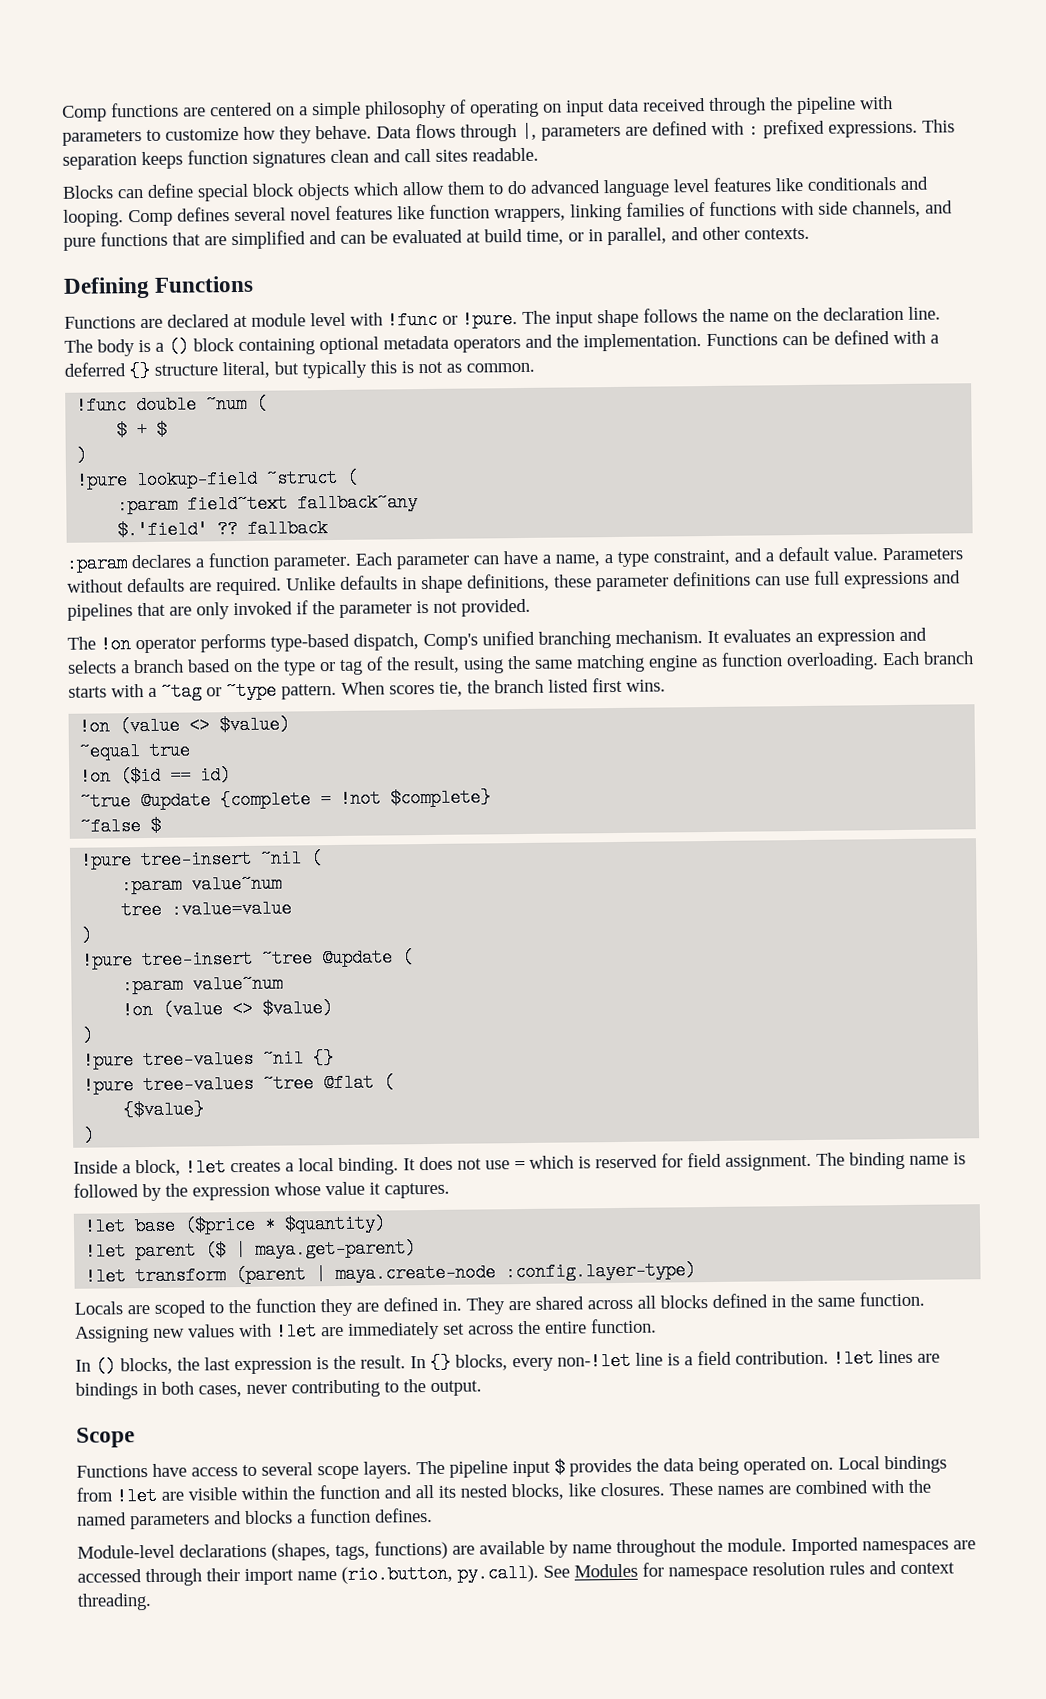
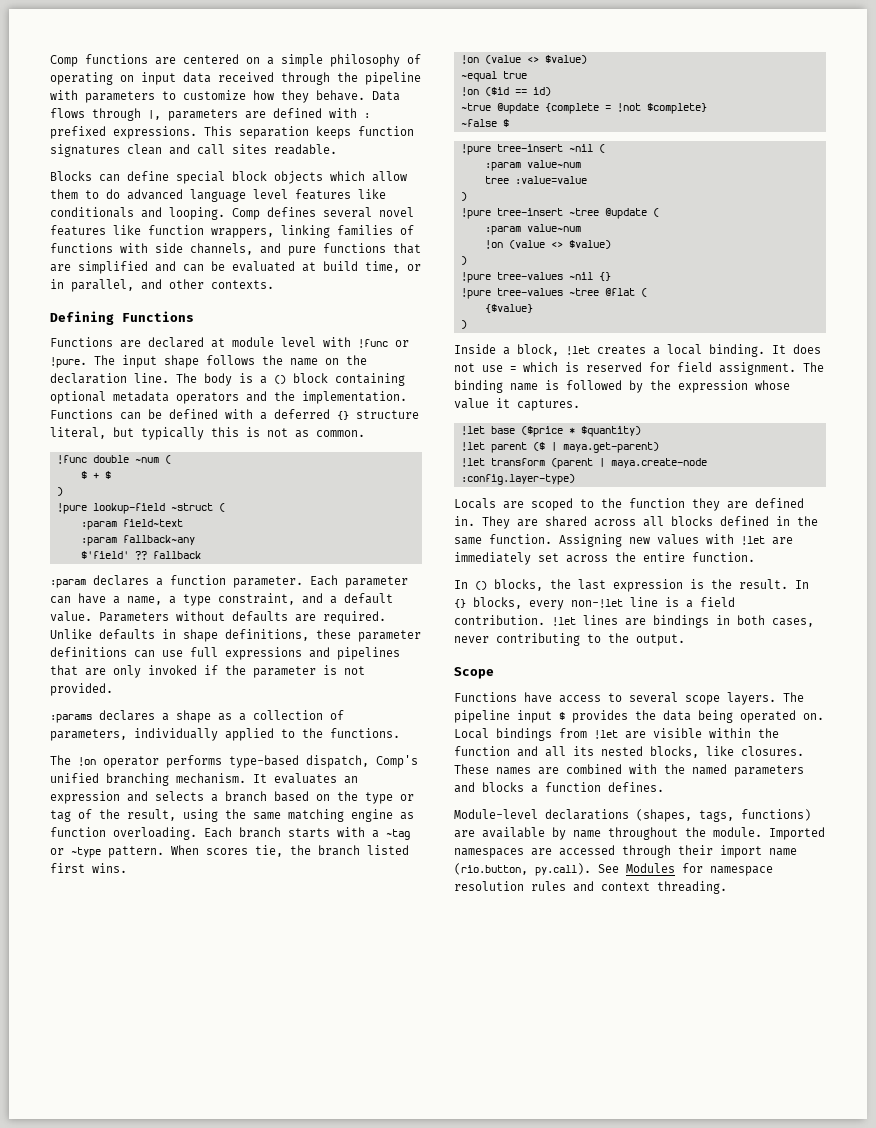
- :param field~text fallback~any
+ :param field~text
+ :param fallback~any
- $.'field' ?? fallback
+ $'field' ?? fallback
+ :params declares a shape as a collection of parameters, individually applied to the functions.

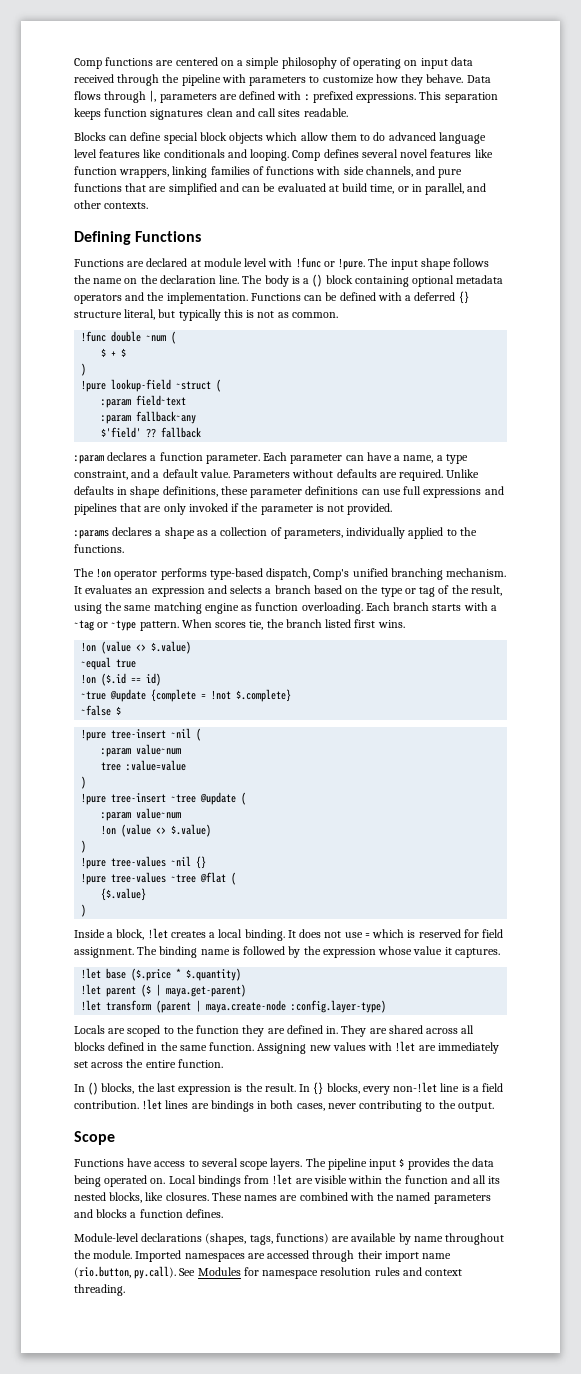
  When scores tie, the branch listed first wins.
- !on (value <> $value)
+ !on (value <> $.value)
- !on ($id == id)
+ !on ($.id == id)
- ~true @update {complete = !not $complete}
+ ~true @update {complete = !not $.complete}
  !pure tree-insert ~tree @update (
  :param value~num
- !on (value <> $value)
+ !on (value <> $.value)
- {$value}
+ {$.value}
- !let base ($price * $quantity)
+ !let base ($.price * $.quantity)

